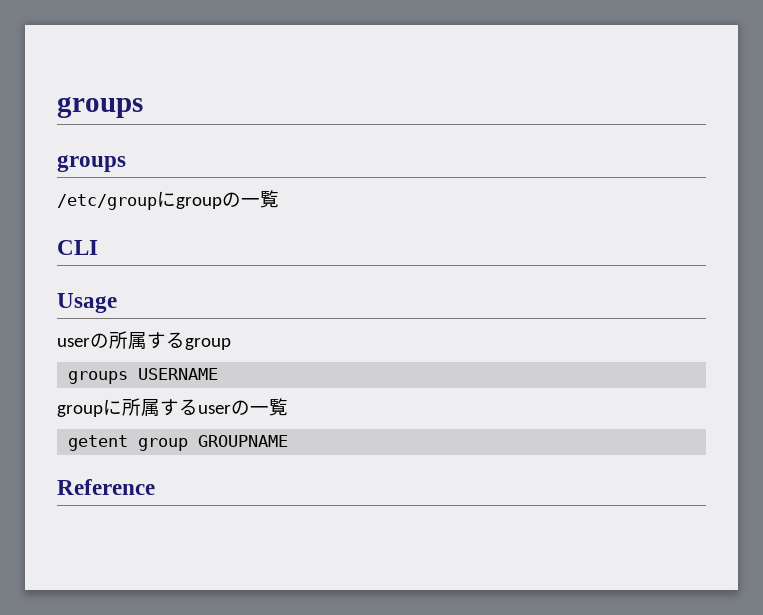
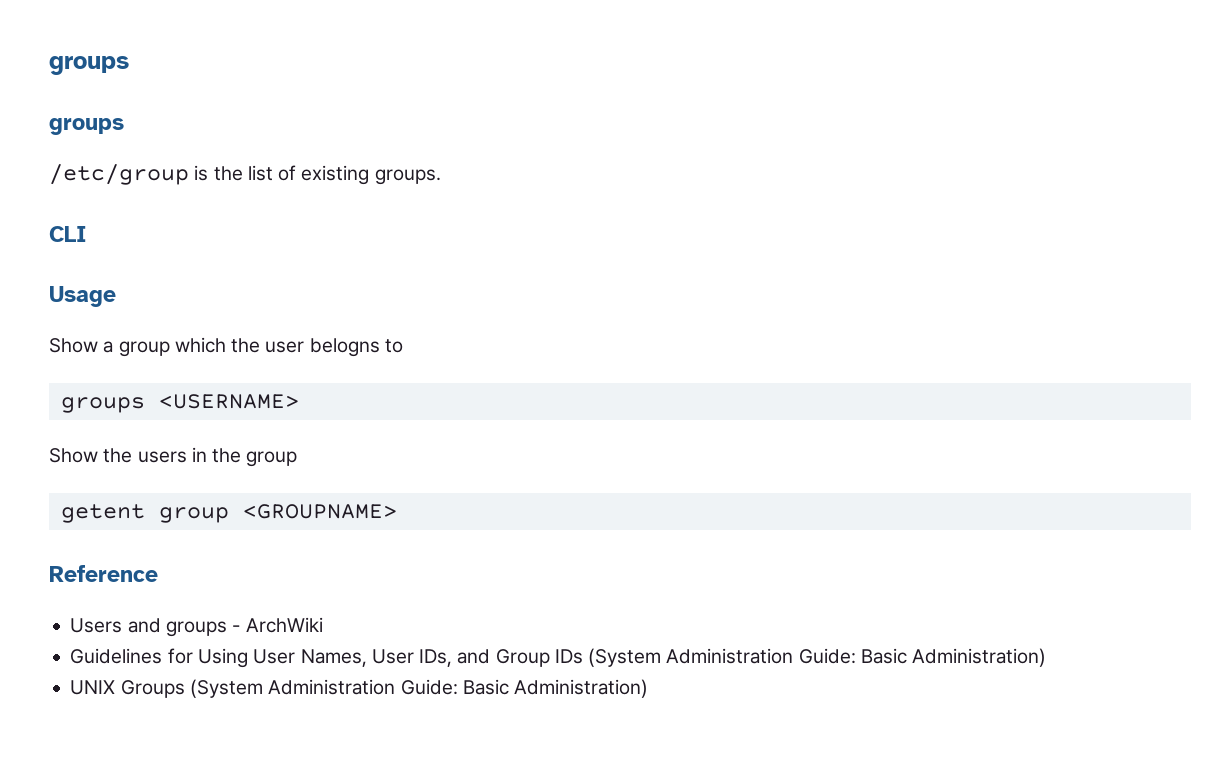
- /etc/groupにgroupの一覧
+ /etc/group is the list of existing groups.
  CLI
  Usage
- userの所属するgroup
- groups USERNAME
- groupに所属するuserの一覧
+ Show a group which the user belogns to
+ groups <USERNAME>
+ Show the users in the group
- getent group GROUPNAME
+ getent group <GROUPNAME>
+ Users and groups - ArchWiki
+ Guidelines for Using User Names, User IDs, and Group IDs (System Administration Guide: Basic Administration)
+ UNIX Groups (System Administration Guide: Basic Administration)

